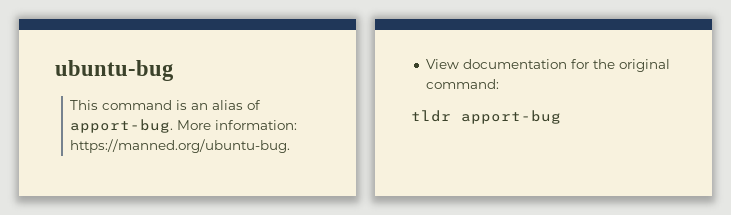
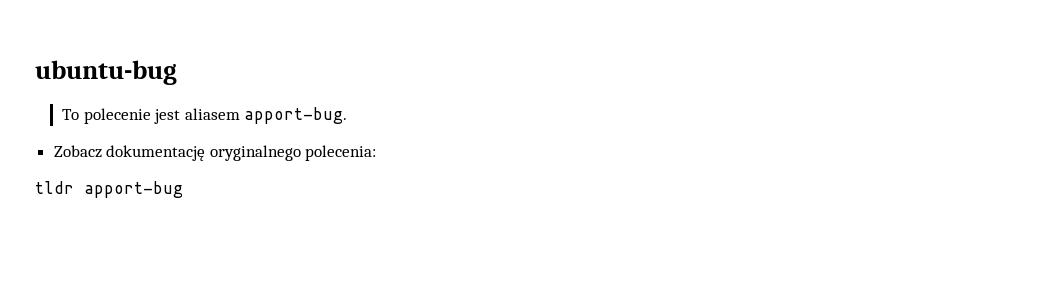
- This command is an alias of apport-bug. More information: https://manned.org/ubuntu-bug.
- View documentation for the original command:
+ To polecenie jest aliasem apport-bug.
+ Zobacz dokumentację oryginalnego polecenia:

